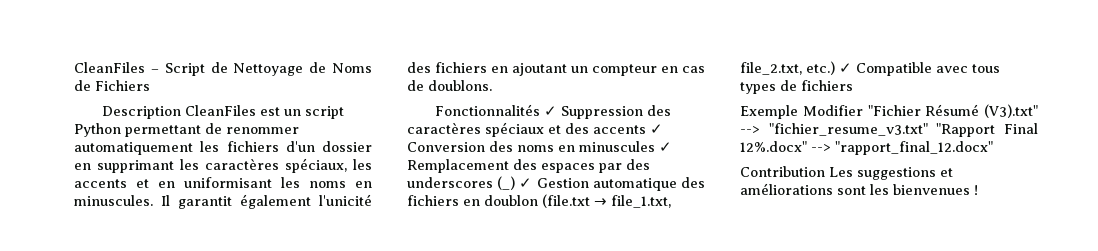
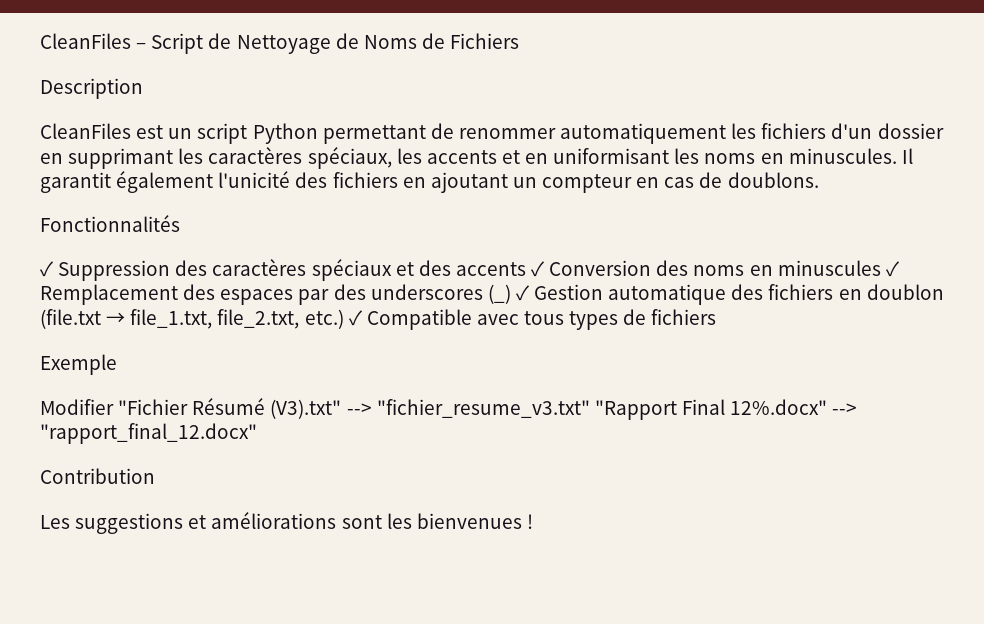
- Description CleanFiles est un script Python permettant de renommer automatiquement les fichiers d'un dossier en supprimant les caractères spéciaux, les accents et en uniformisant les noms en minuscules.
+ Description
+ CleanFiles est un script Python permettant de renommer automatiquement les fichiers d'un dossier en supprimant les caractères spéciaux, les accents et en uniformisant les noms en minuscules.
- Fonctionnalités ✓ Suppression des caractères spéciaux et des accents ✓ Conversion des noms en minuscules ✓ Remplacement des espaces par des underscores (_) ✓ Gestion automatique des fichiers en doublon (file.txt → file_1.txt, file_2.txt, etc.) ✓ Compatible avec tous types de fichiers
+ Fonctionnalités
+ ✓ Suppression des caractères spéciaux et des accents ✓ Conversion des noms en minuscules ✓ Remplacement des espaces par des underscores (_) ✓ Gestion automatique des fichiers en doublon (file.txt → file_1.txt, file_2.txt, etc.) ✓ Compatible avec tous types de fichiers
- Exemple Modifier "Fichier Résumé (V3).txt" --> "fichier_resume_v3.txt" "Rapport Final 12%.docx" --> "rapport_final_12.docx"
+ Exemple
+ Modifier "Fichier Résumé (V3).txt" --> "fichier_resume_v3.txt" "Rapport Final 12%.docx" --> "rapport_final_12.docx"
- Contribution Les suggestions et améliorations sont les bienvenues !
+ Contribution
+ Les suggestions et améliorations sont les bienvenues !

